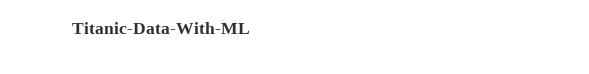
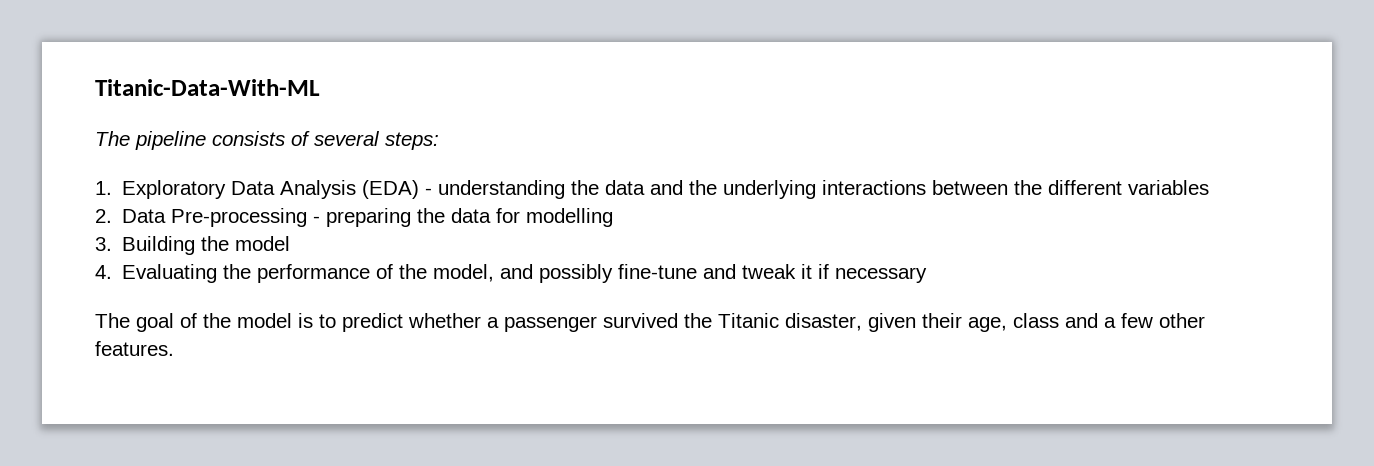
+ The pipeline consists of several steps:
+ 1. Exploratory Data Analysis (EDA) - understanding the data and the underlying interactions between the different variables
+ 2. Data Pre-processing - preparing the data for modelling
+ 3. Building the model
+ 4. Evaluating the performance of the model, and possibly fine-tune and tweak it if necessary
+ The goal of the model is to predict whether a passenger survived the Titanic disaster, given their age, class and a few other features.

